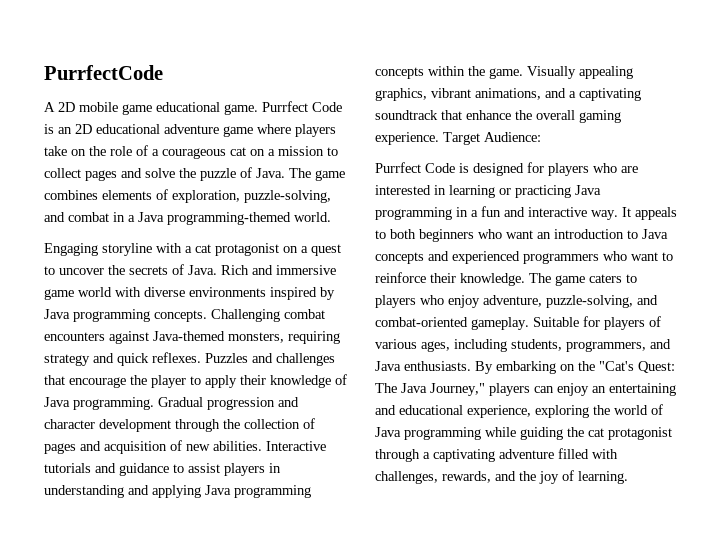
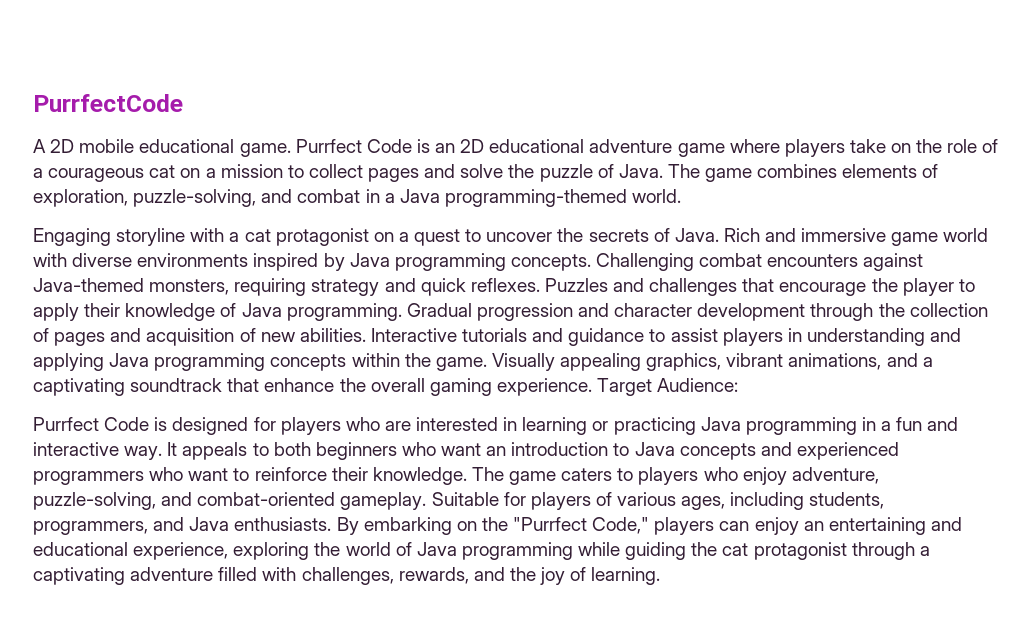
- A 2D mobile game educational game.
+ A 2D mobile educational game.
- By embarking on the "Cat's Quest: The Java Journey," players can enjoy an entertaining and educational experience, exploring the world of Java programming while guiding the cat protagonist through a captivating adventure filled with challenges, rewards, and the joy of learning.
+ By embarking on the "Purrfect Code," players can enjoy an entertaining and educational experience, exploring the world of Java programming while guiding the cat protagonist through a captivating adventure filled with challenges, rewards, and the joy of learning.

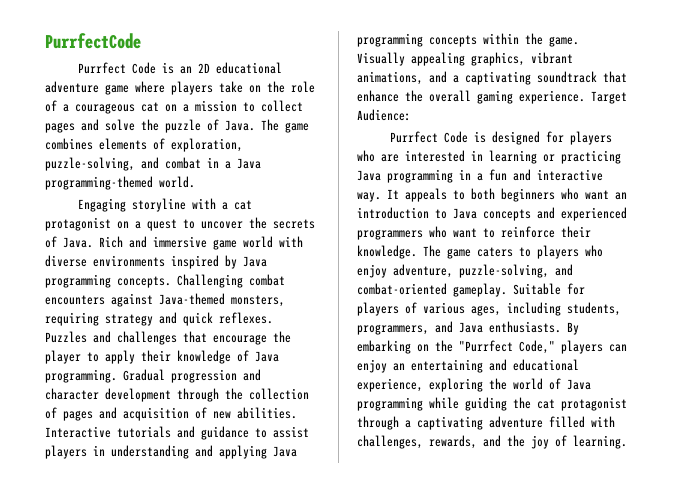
- A 2D mobile educational game.

